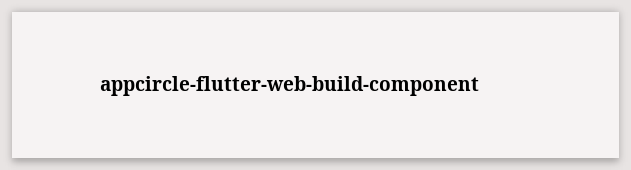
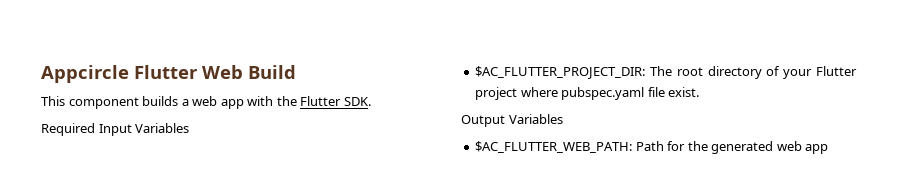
- appcircle-flutter-web-build-component
+ Appcircle Flutter Web Build
+ This component builds a web app with the Flutter SDK.
+ Required Input Variables
+ $AC_FLUTTER_PROJECT_DIR: The root directory of your Flutter project where pubspec.yaml file exist.
+ Output Variables
+ $AC_FLUTTER_WEB_PATH: Path for the generated web app

